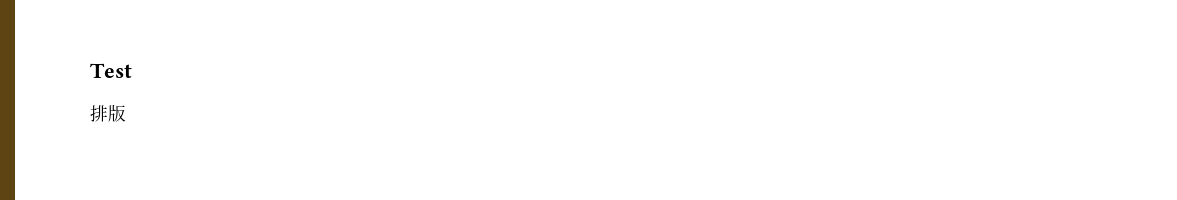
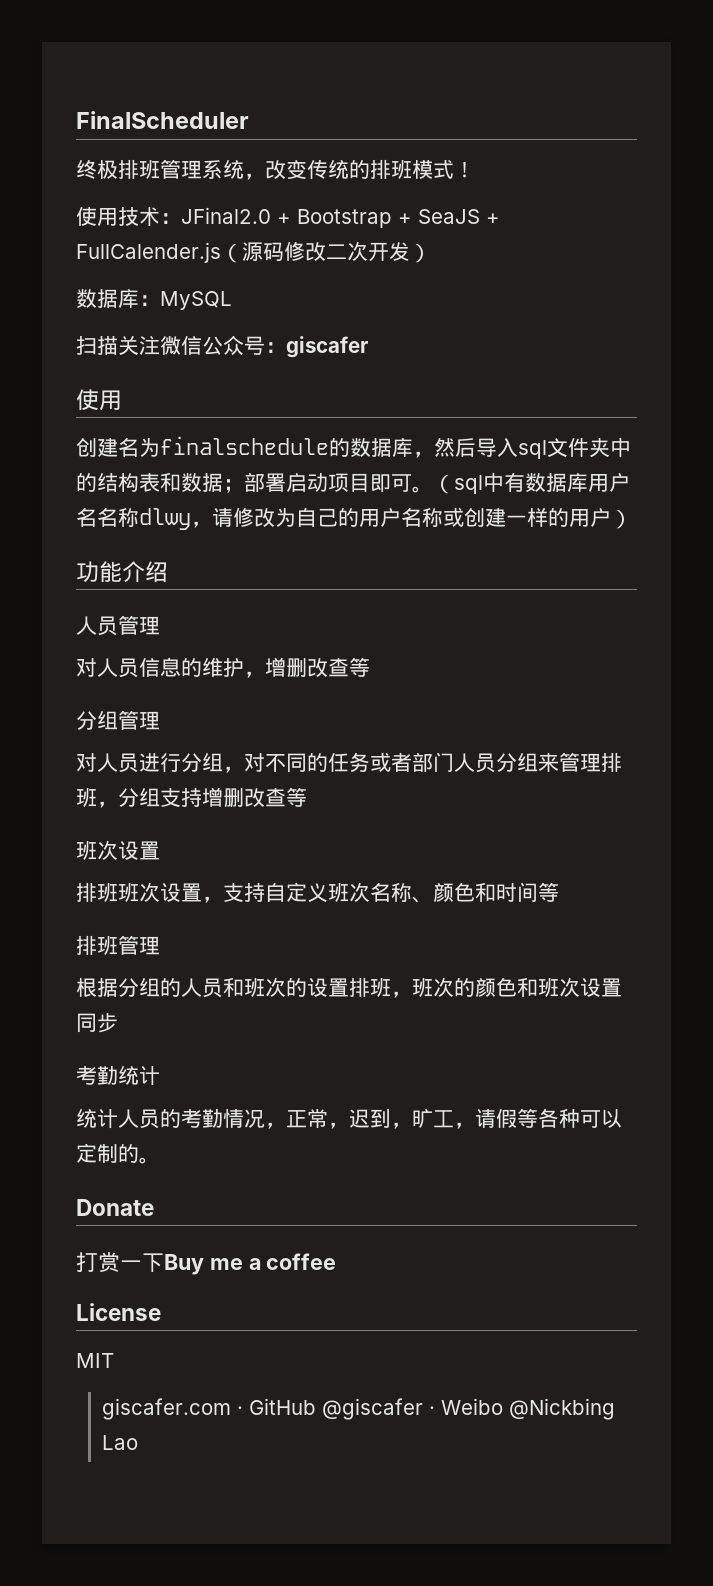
- Test
- 排版
+ FinalScheduler
+ 终极排班管理系统，改变传统的排班模式！
+ 使用技术：JFinal2.0 + Bootstrap + SeaJS + FullCalender.js（源码修改二次开发）
+ 数据库：MySQL
+ 扫描关注微信公众号：giscafer
+ 使用
+ 创建名为finalschedule的数据库，然后导入sql文件夹中的结构表和数据；部署启动项目即可。（sql中有数据库用户名名称dlwy，请修改为自己的用户名称或创建一样的用户）
+ 功能介绍
+ 人员管理
+ 对人员信息的维护，增删改查等
+ 分组管理
+ 对人员进行分组，对不同的任务或者部门人员分组来管理排班，分组支持增删改查等
+ 班次设置
+ 排班班次设置，支持自定义班次名称、颜色和时间等
+ 排班管理
+ 根据分组的人员和班次的设置排班，班次的颜色和班次设置同步
+ 考勤统计
+ 统计人员的考勤情况，正常，迟到，旷工，请假等各种可以定制的。
+ Donate
+ 打赏一下Buy me a coffee
+ License
+ MIT
+ giscafer.com · GitHub @giscafer · Weibo @Nickbing Lao

